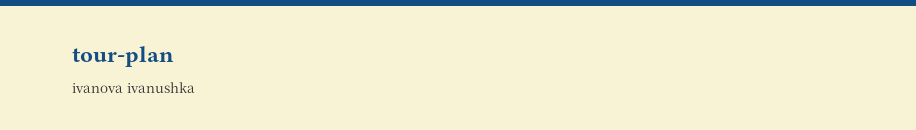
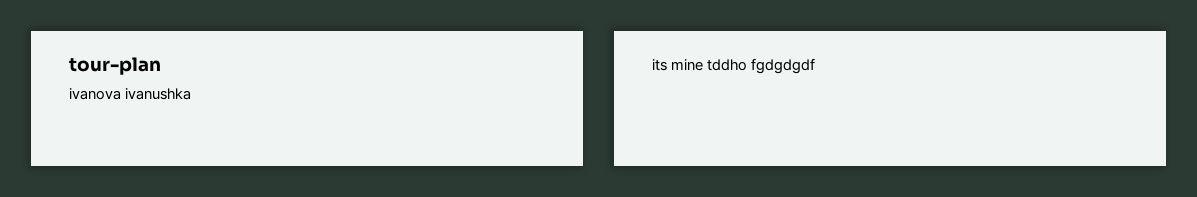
+ its mine tddho fgdgdgdf

